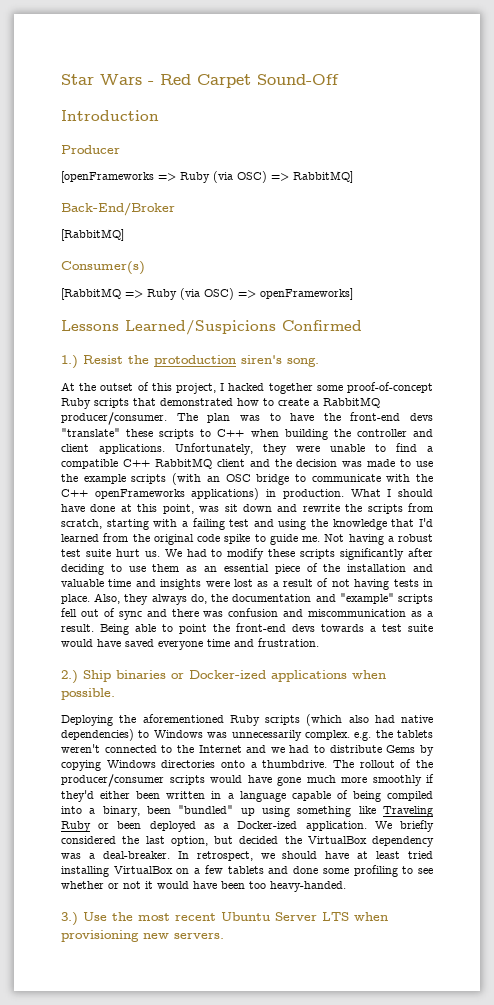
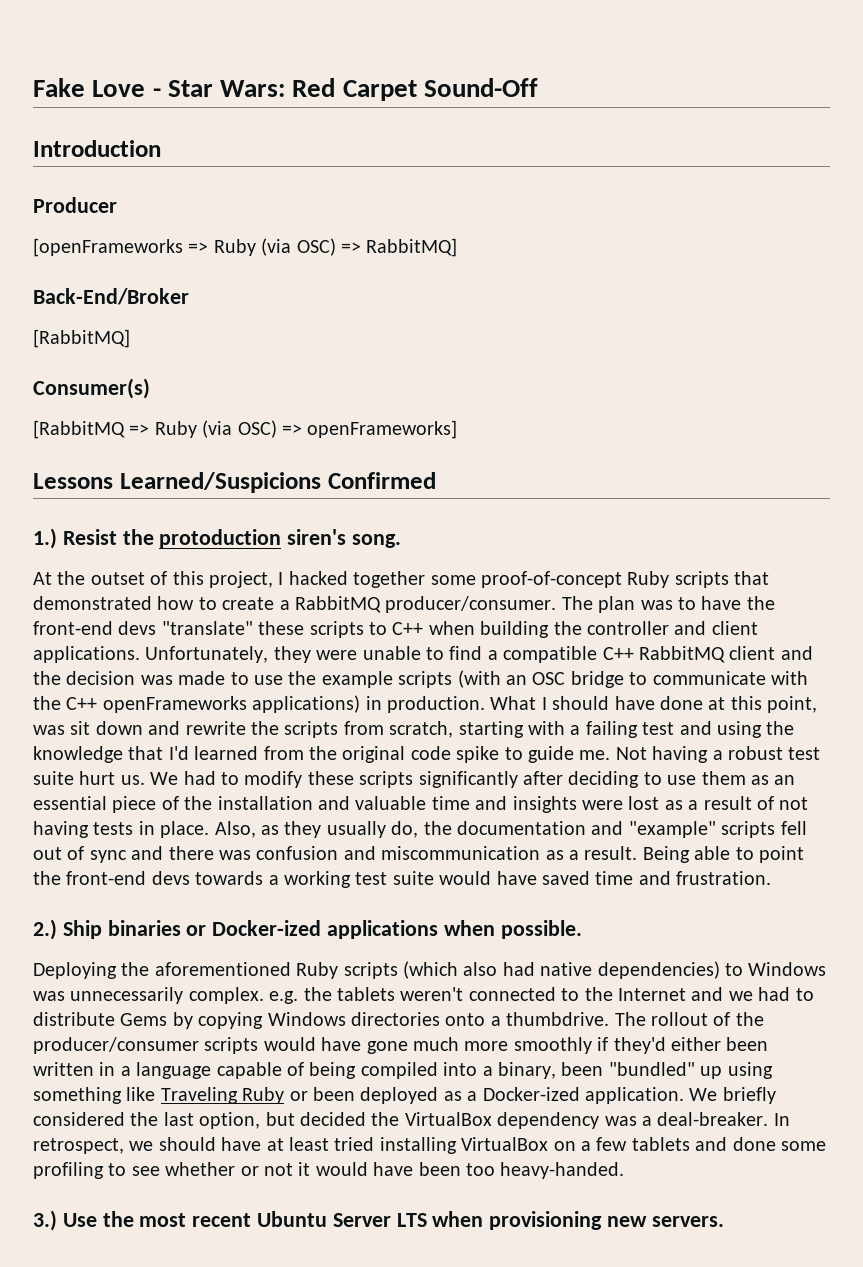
- Star Wars - Red Carpet Sound-Off
+ Fake Love - Star Wars: Red Carpet Sound-Off
- Also, they always do, the documentation and "example" scripts fell out of sync and there was confusion and miscommunication as a result.
+ Also, as they usually do, the documentation and "example" scripts fell out of sync and there was confusion and miscommunication as a result.
- Being able to point the front-end devs towards a test suite would have saved everyone time and frustration.
+ Being able to point the front-end devs towards a working test suite would have saved time and frustration.

